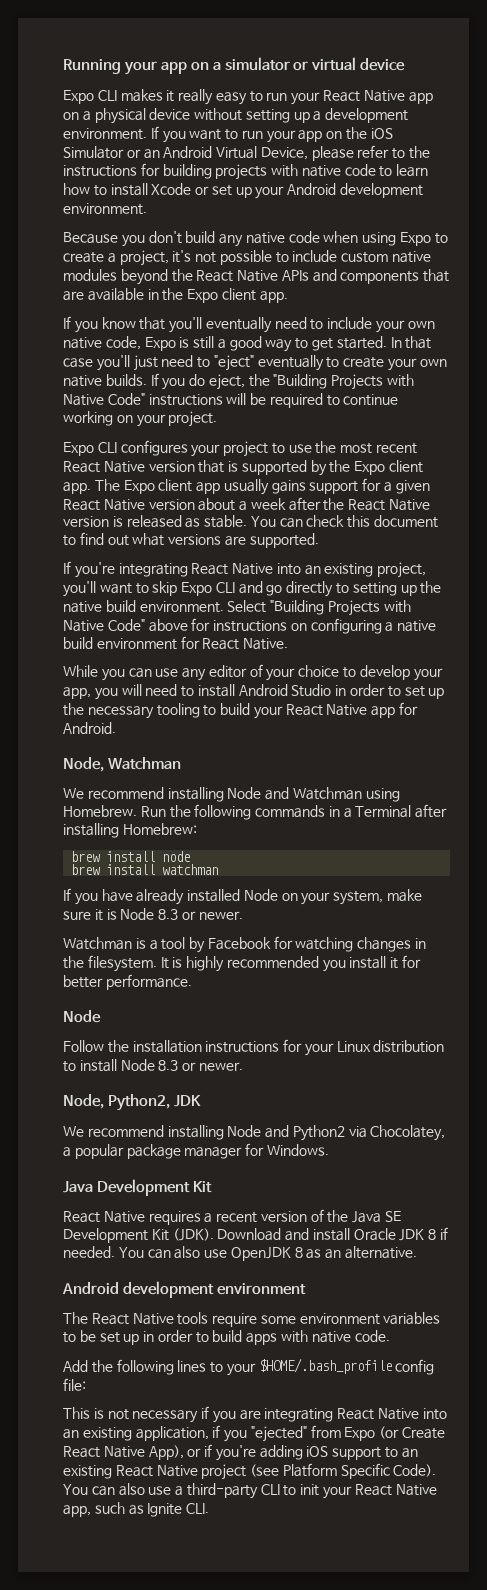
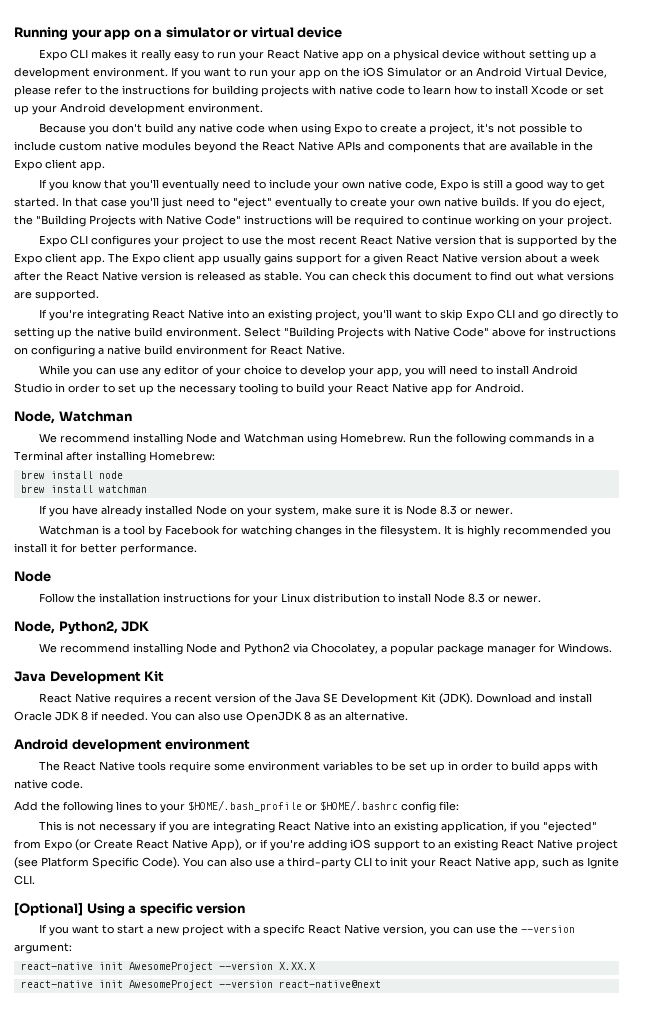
- Add the following lines to your $HOME/.bash_profile config file:
+ Add the following lines to your $HOME/.bash_profile or $HOME/.bashrc config file:
+ [Optional] Using a specific version
+ If you want to start a new project with a specifc React Native version, you can use the --version argument:
+ react-native init AwesomeProject --version X.XX.X
+ react-native init AwesomeProject --version react-native@next

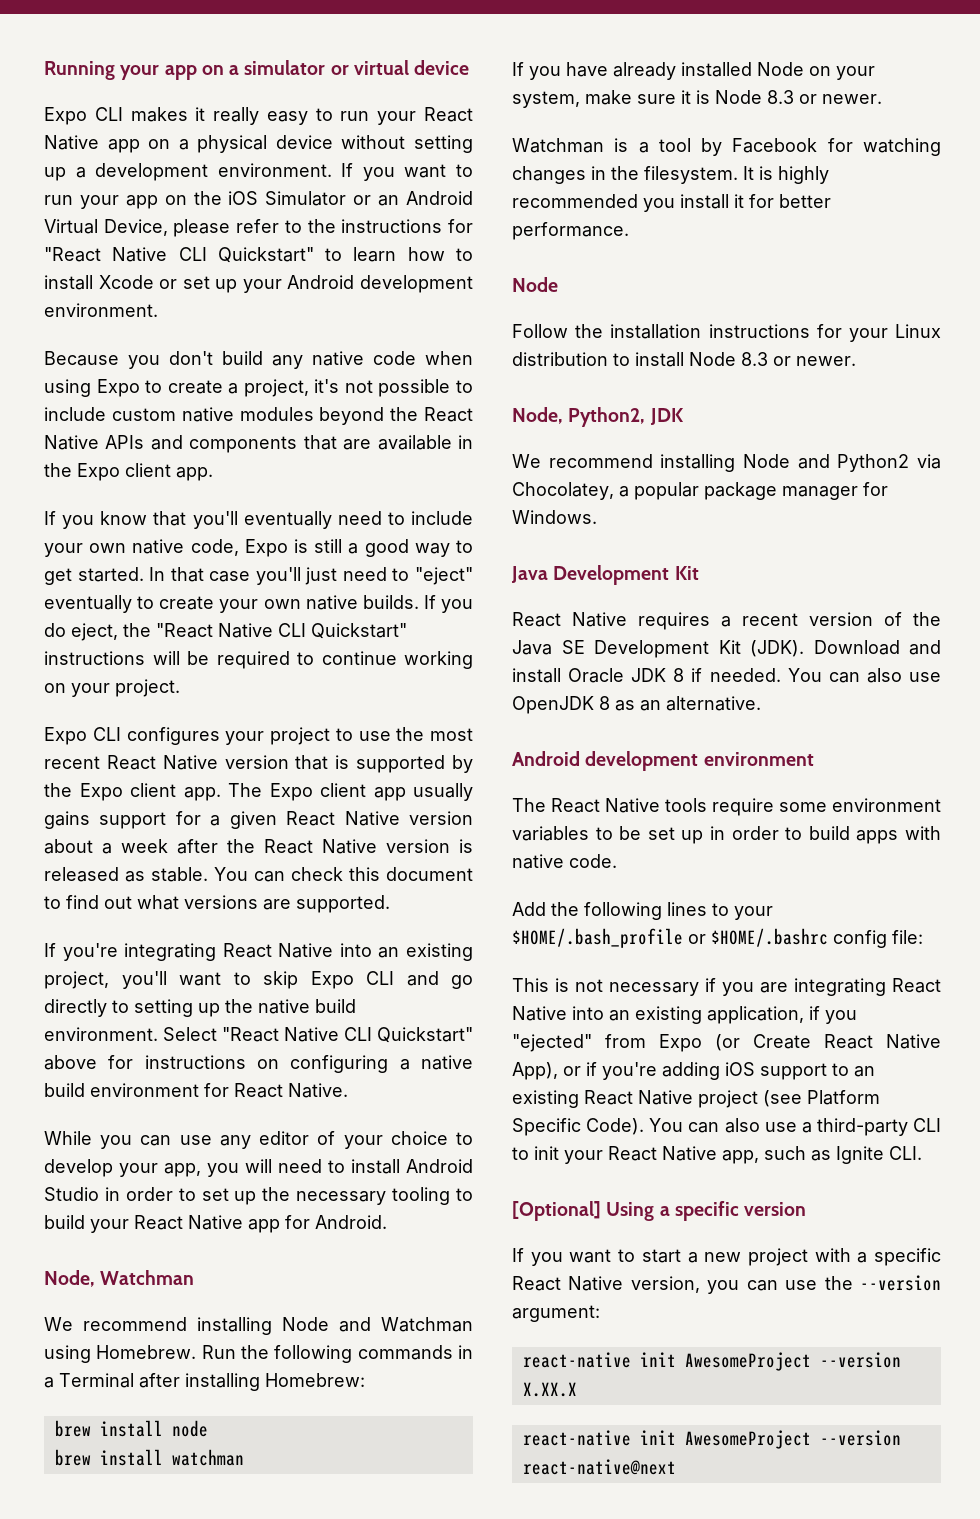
- If you want to run your app on the iOS Simulator or an Android Virtual Device, please refer to the instructions for building projects with native code to learn how to install Xcode or set up your Android development environment.
+ If you want to run your app on the iOS Simulator or an Android Virtual Device, please refer to the instructions for "React Native CLI Quickstart" to learn how to install Xcode or set up your Android development environment.
- If you do eject, the "Building Projects with Native Code" instructions will be required to continue working on your project.
+ If you do eject, the "React Native CLI Quickstart" instructions will be required to continue working on your project.
- Select "Building Projects with Native Code" above for instructions on configuring a native build environment for React Native.
+ Select "React Native CLI Quickstart" above for instructions on configuring a native build environment for React Native.
- If you want to start a new project with a specifc React Native version, you can use the --version argument:
+ If you want to start a new project with a specific React Native version, you can use the --version argument:

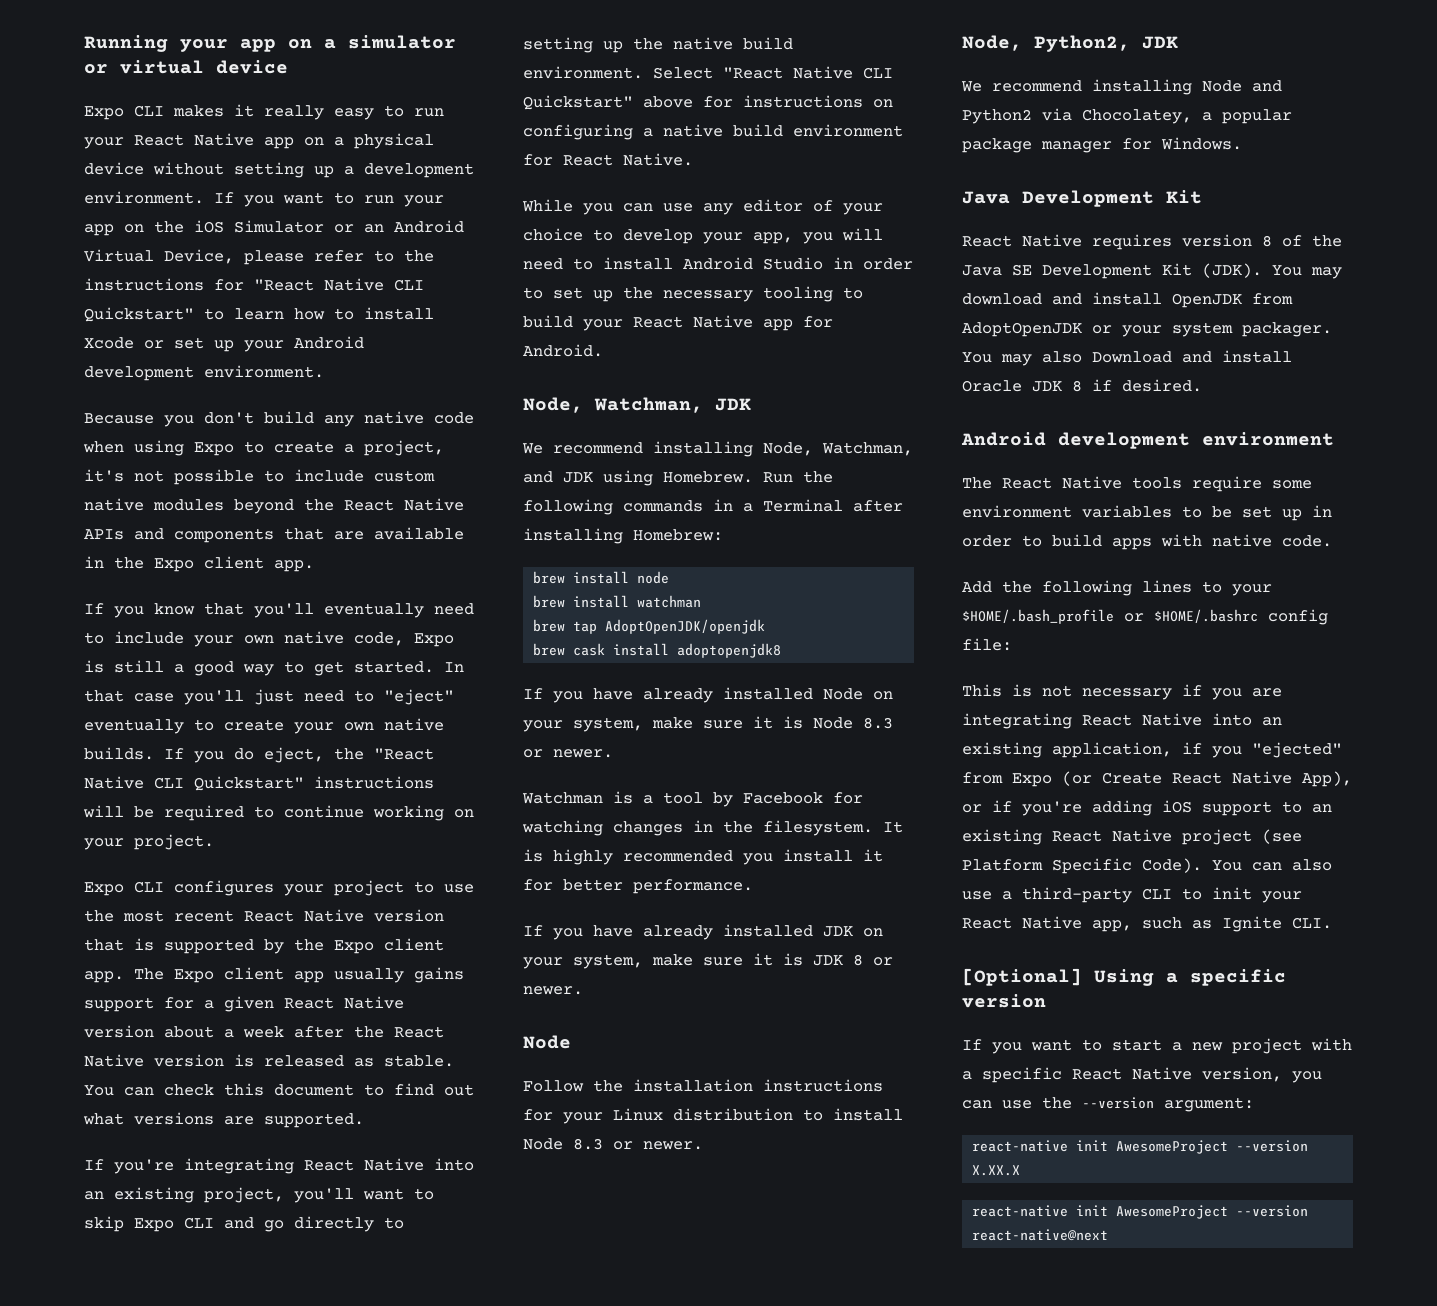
- Node, Watchman
- We recommend installing Node and Watchman using Homebrew.
+ Node, Watchman, JDK
+ We recommend installing Node, Watchman, and JDK using Homebrew.
+ brew tap AdoptOpenJDK/openjdk
+ brew cask install adoptopenjdk8
+ If you have already installed JDK on your system, make sure it is JDK 8 or newer.
- React Native requires a recent version of the Java SE Development Kit (JDK).
+ React Native requires version 8 of the Java SE Development Kit (JDK).
- Download and install Oracle JDK 8 if needed. You can also use OpenJDK 8 as an alternative.
+ You may download and install OpenJDK from AdoptOpenJDK or your system packager. You may also Download and install Oracle JDK 8 if desired.

